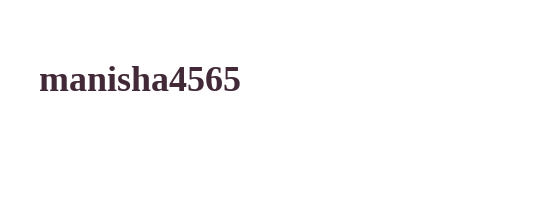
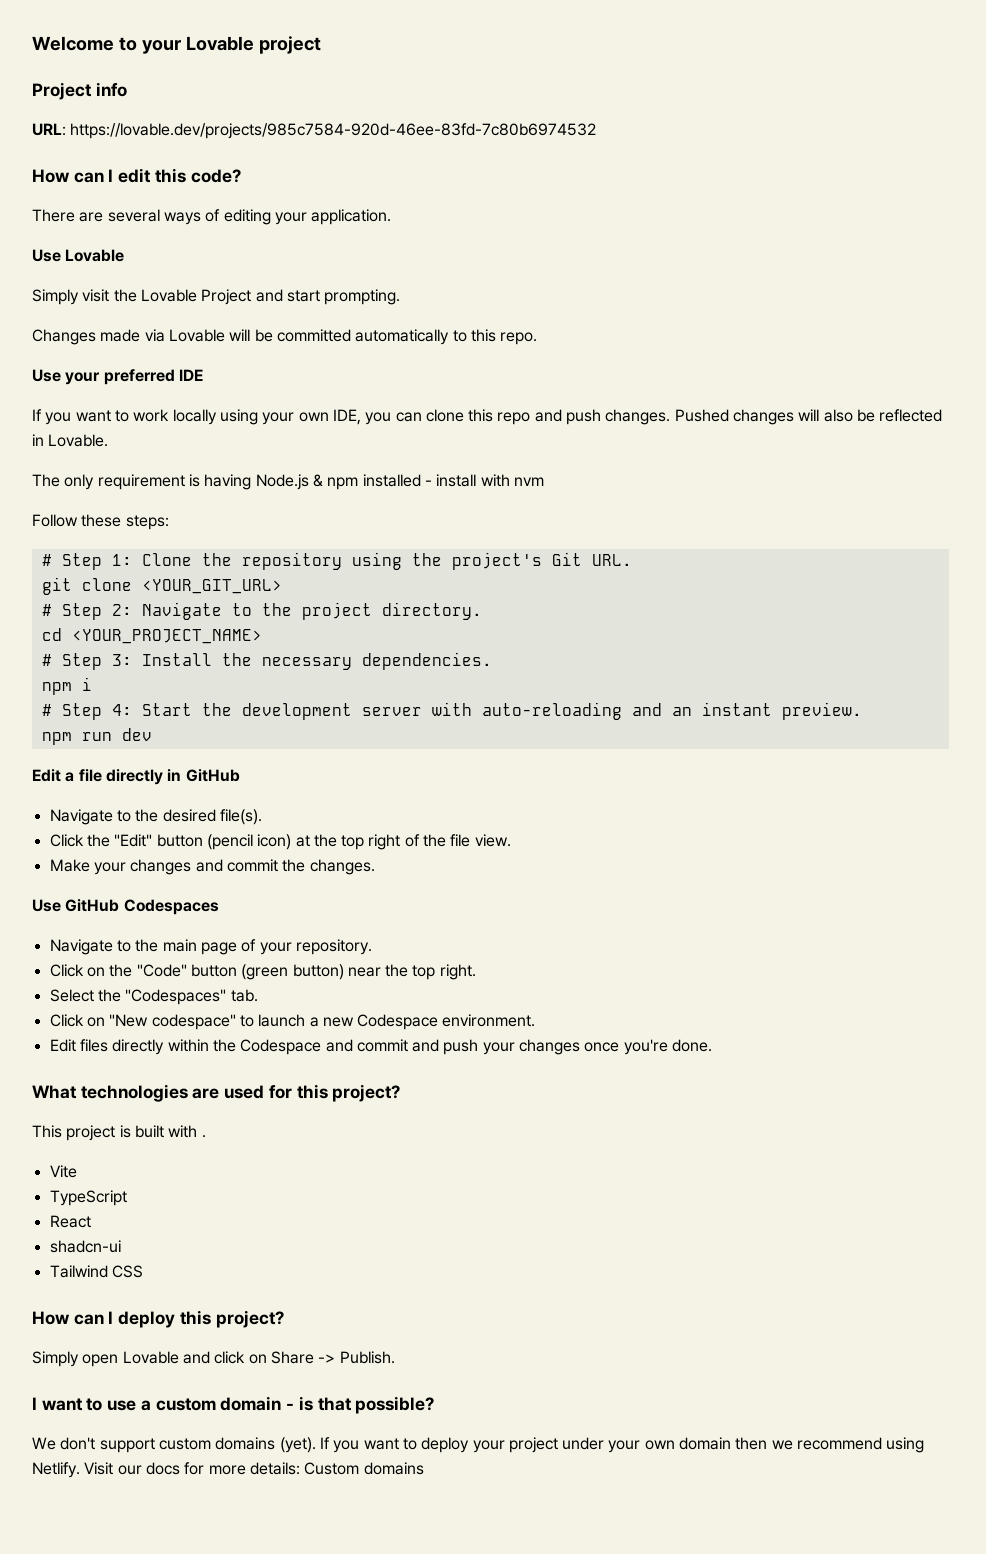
- manisha4565
+ Welcome to your Lovable project
+ Project info
+ URL: https://lovable.dev/projects/985c7584-920d-46ee-83fd-7c80b6974532
+ How can I edit this code?
+ There are several ways of editing your application.
+ Use Lovable
+ Simply visit the Lovable Project and start prompting.
+ Changes made via Lovable will be committed automatically to this repo.
+ Use your preferred IDE
+ If you want to work locally using your own IDE, you can clone this repo and push changes. Pushed changes will also be reflected in Lovable.
+ The only requirement is having Node.js & npm installed - install with nvm
+ Follow these steps:
+ # Step 1: Clone the repository using the project's Git URL.
+ git clone <YOUR_GIT_URL>
+ # Step 2: Navigate to the project directory.
+ cd <YOUR_PROJECT_NAME>
+ # Step 3: Install the necessary dependencies.
+ npm i
+ # Step 4: Start the development server with auto-reloading and an instant preview.
+ npm run dev
+ Edit a file directly in GitHub
+ Navigate to the desired file(s).
+ Click the "Edit" button (pencil icon) at the top right of the file view.
+ Make your changes and commit the changes.
+ Use GitHub Codespaces
+ Navigate to the main page of your repository.
+ Click on the "Code" button (green button) near the top right.
+ Select the "Codespaces" tab.
+ Click on "New codespace" to launch a new Codespace environment.
+ Edit files directly within the Codespace and commit and push your changes once you're done.
+ What technologies are used for this project?
+ This project is built with .
+ Vite
+ TypeScript
+ React
+ shadcn-ui
+ Tailwind CSS
+ How can I deploy this project?
+ Simply open Lovable and click on Share -> Publish.
+ I want to use a custom domain - is that possible?
+ We don't support custom domains (yet). If you want to deploy your project under your own domain then we recommend using Netlify. Visit our docs for more details: Custom domains

